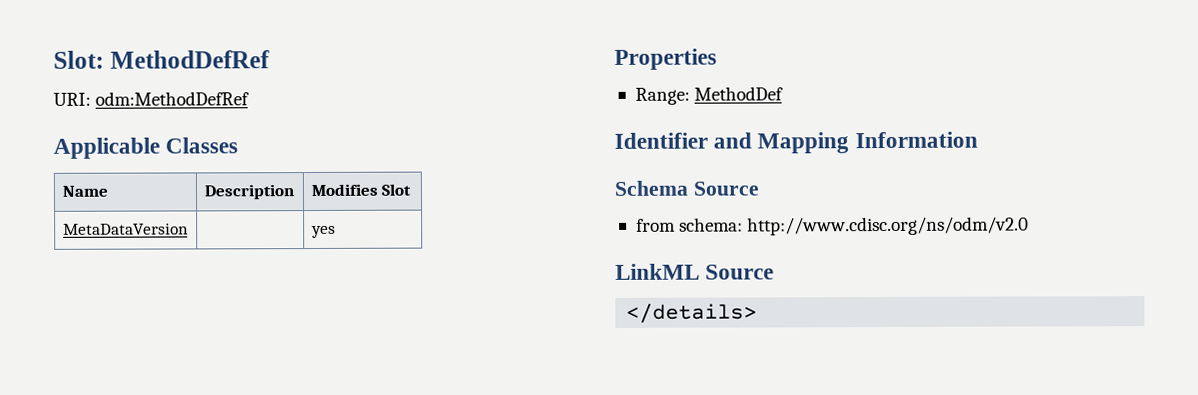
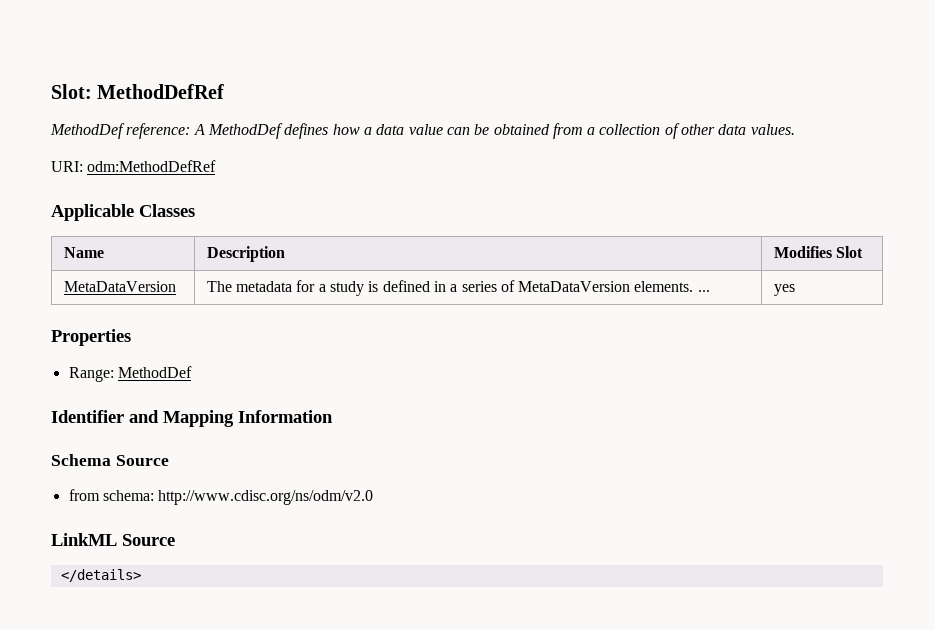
+ MethodDef reference: A MethodDef defines how a data value can be obtained from a collection of other data values.
- MetaDataVersion | | yes
+ MetaDataVersion | The metadata for a study is defined in a series of MetaDataVersion elements. ... | yes

